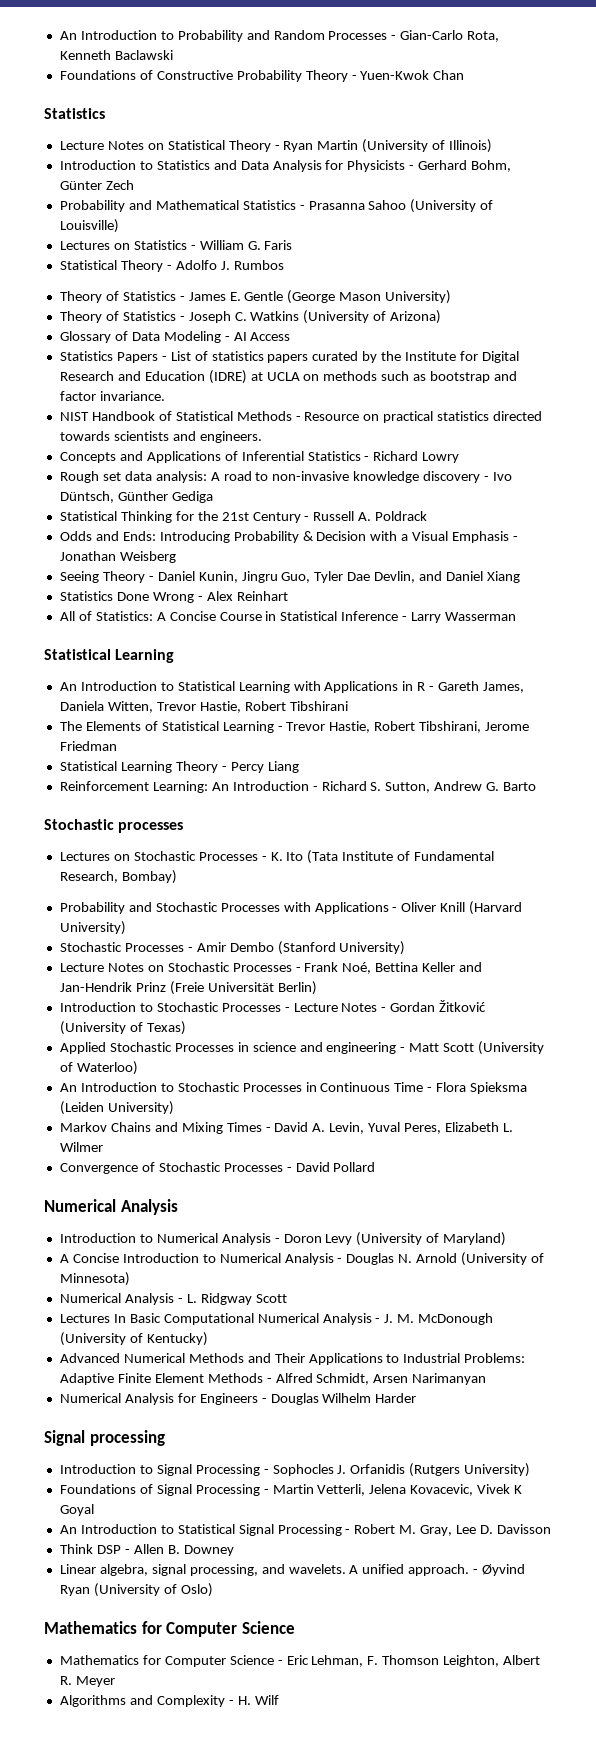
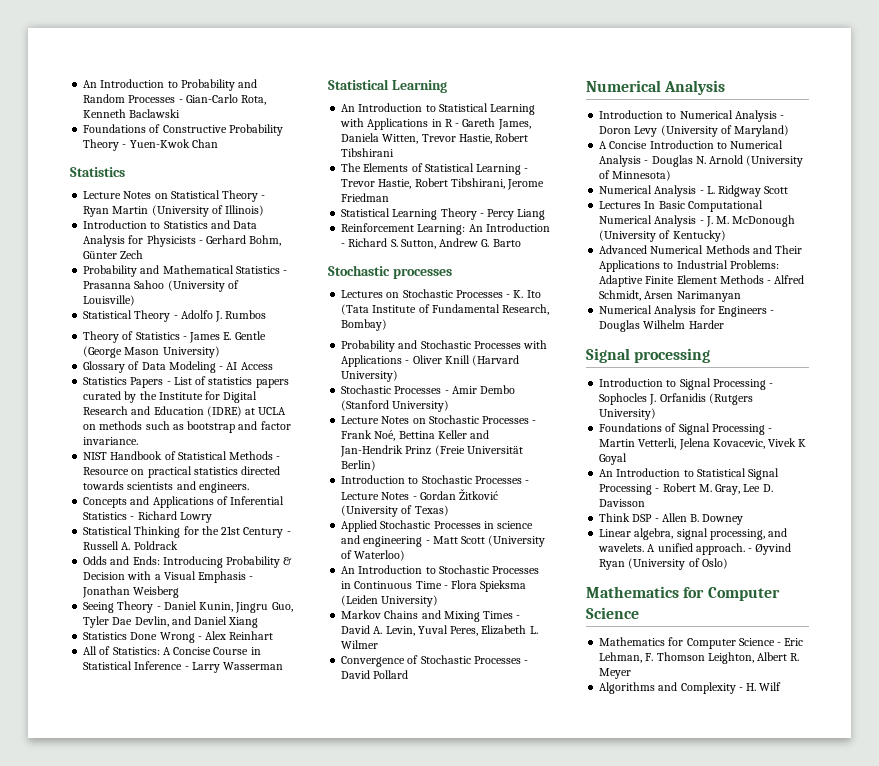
- Lectures on Statistics - William G. Faris
- Theory of Statistics - Joseph C. Watkins (University of Arizona)
- Rough set data analysis: A road to non-invasive knowledge discovery - Ivo Düntsch, Günther Gediga

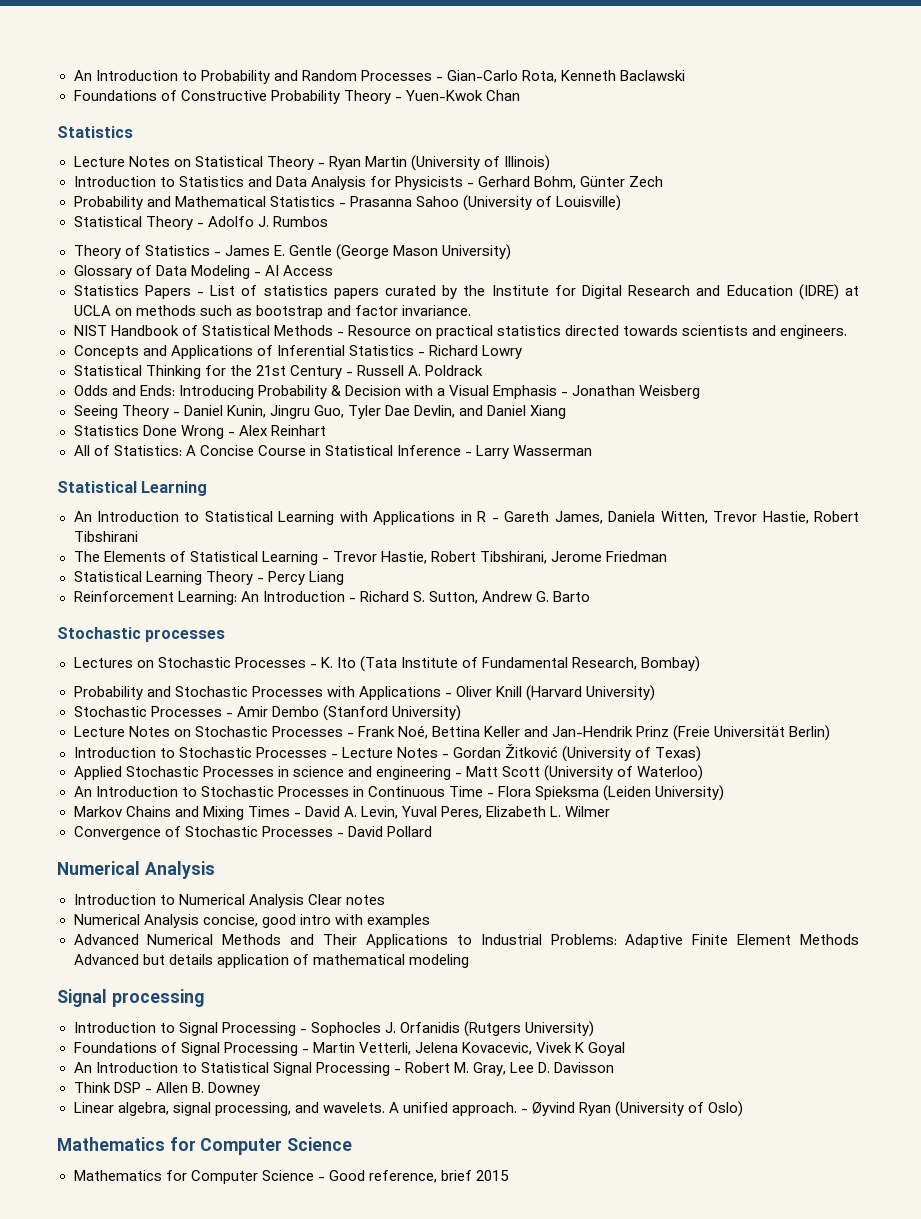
- Introduction to Numerical Analysis - Doron Levy (University of Maryland)
- A Concise Introduction to Numerical Analysis - Douglas N. Arnold (University of Minnesota)
- Numerical Analysis - L. Ridgway Scott
- Lectures In Basic Computational Numerical Analysis - J. M. McDonough (University of Kentucky)
+ Introduction to Numerical Analysis Clear notes
+ Numerical Analysis concise, good intro with examples
- Advanced Numerical Methods and Their Applications to Industrial Problems: Adaptive Finite Element Methods - Alfred Schmidt, Arsen Narimanyan
- Numerical Analysis for Engineers - Douglas Wilhelm Harder
+ Advanced Numerical Methods and Their Applications to Industrial Problems: Adaptive Finite Element Methods Advanced but details application of mathematical modeling
- Mathematics for Computer Science - Eric Lehman, F. Thomson Leighton, Albert R. Meyer
- Algorithms and Complexity - H. Wilf
+ Mathematics for Computer Science - Good reference, brief 2015

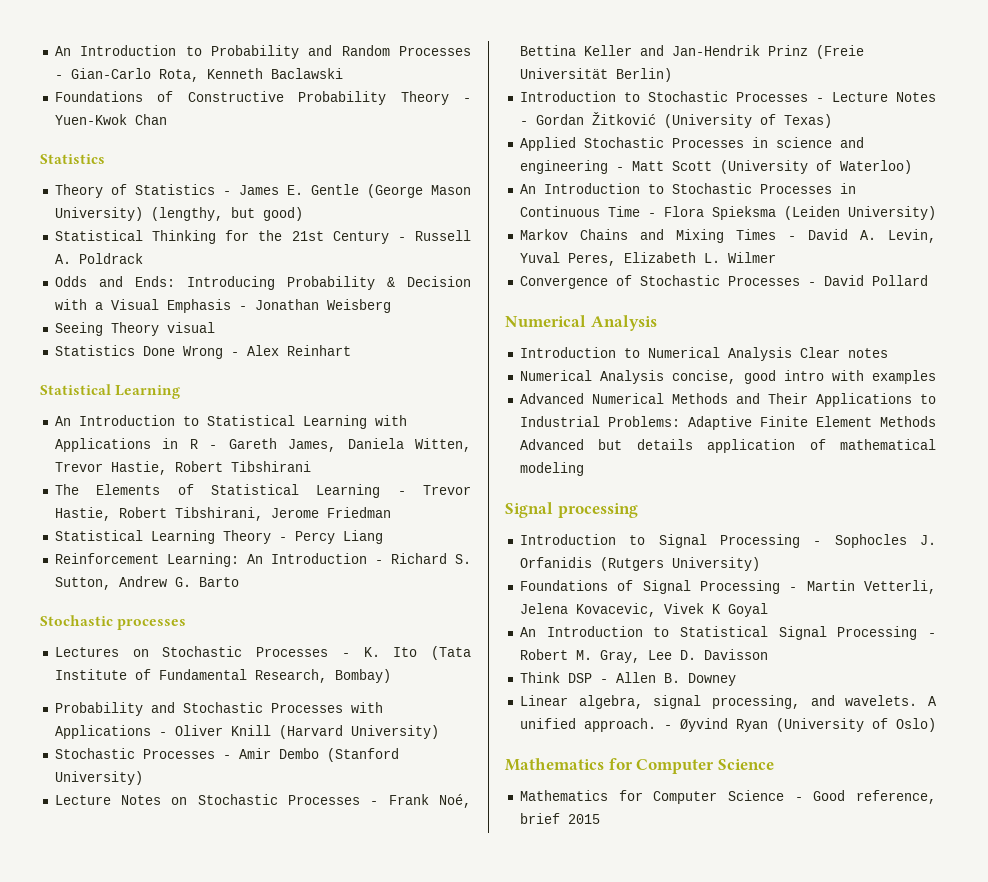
- Lecture Notes on Statistical Theory - Ryan Martin (University of Illinois)
- Introduction to Statistics and Data Analysis for Physicists - Gerhard Bohm, Günter Zech
- Probability and Mathematical Statistics - Prasanna Sahoo (University of Louisville)
- Statistical Theory - Adolfo J. Rumbos
- Theory of Statistics - James E. Gentle (George Mason University)
- Glossary of Data Modeling - AI Access
- Statistics Papers - List of statistics papers curated by the Institute for Digital Research and Education (IDRE) at UCLA on methods such as bootstrap and factor invariance.
- NIST Handbook of Statistical Methods - Resource on practical statistics directed towards scientists and engineers.
- Concepts and Applications of Inferential Statistics - Richard Lowry
+ Theory of Statistics - James E. Gentle (George Mason University) (lengthy, but good)
- Seeing Theory - Daniel Kunin, Jingru Guo, Tyler Dae Devlin, and Daniel Xiang
+ Seeing Theory visual
- All of Statistics: A Concise Course in Statistical Inference - Larry Wasserman

